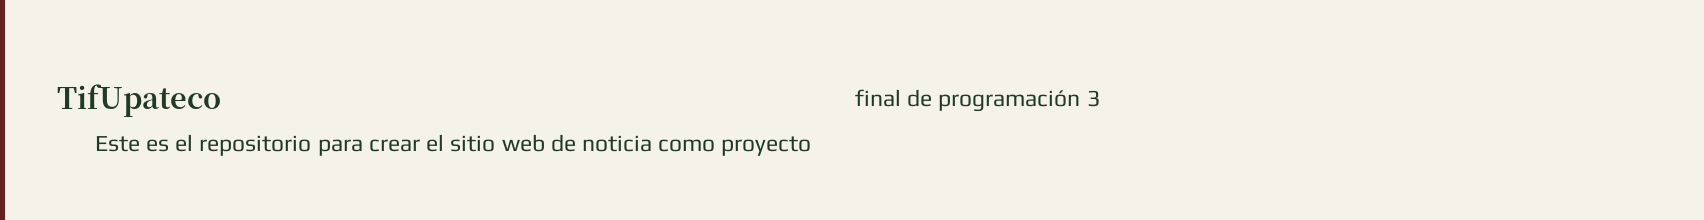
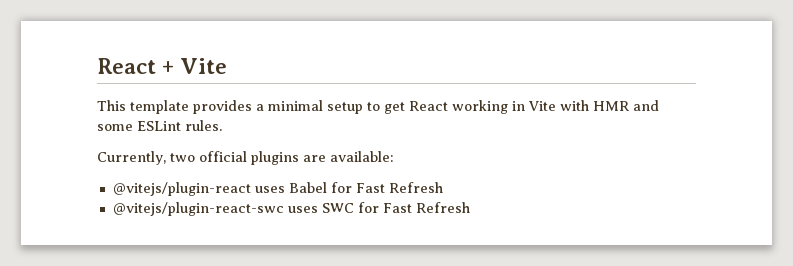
- TifUpateco
- Este es el repositorio para crear el sitio web de noticia como proyecto final de programación 3
+ React + Vite
+ This template provides a minimal setup to get React working in Vite with HMR and some ESLint rules.
+ Currently, two official plugins are available:
+ @vitejs/plugin-react uses Babel for Fast Refresh
+ @vitejs/plugin-react-swc uses SWC for Fast Refresh

